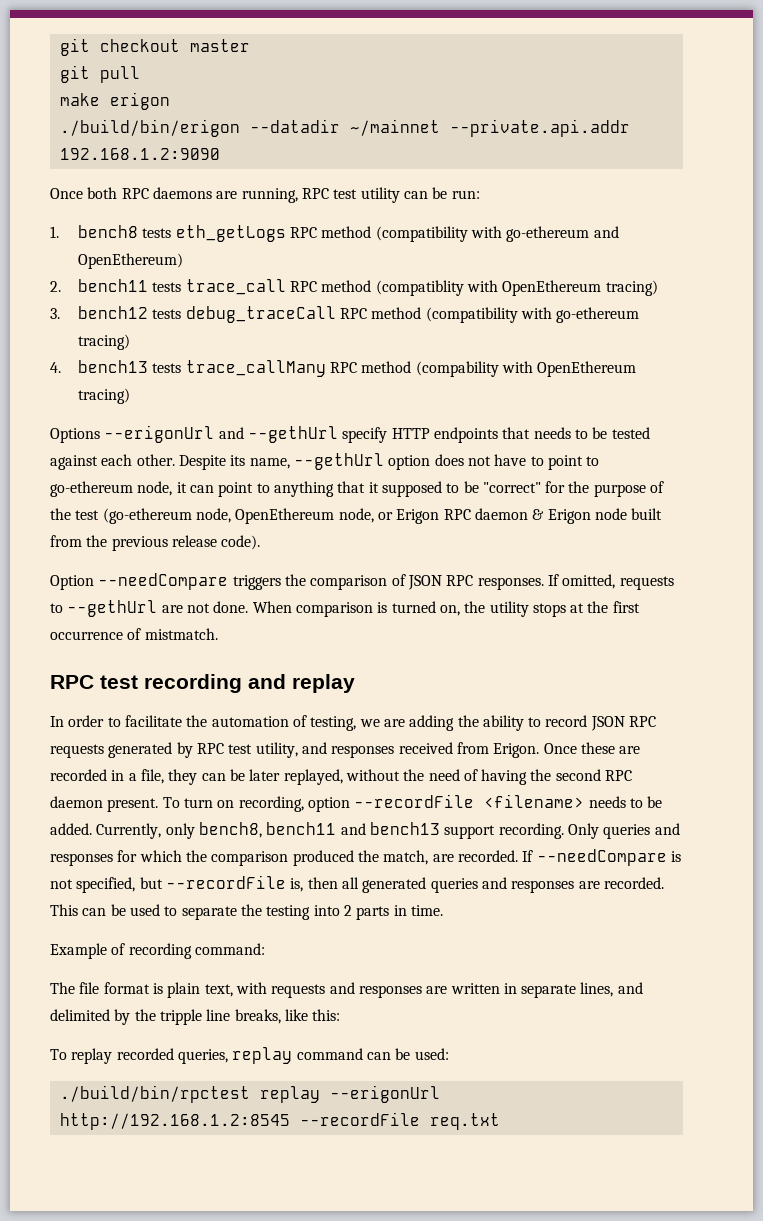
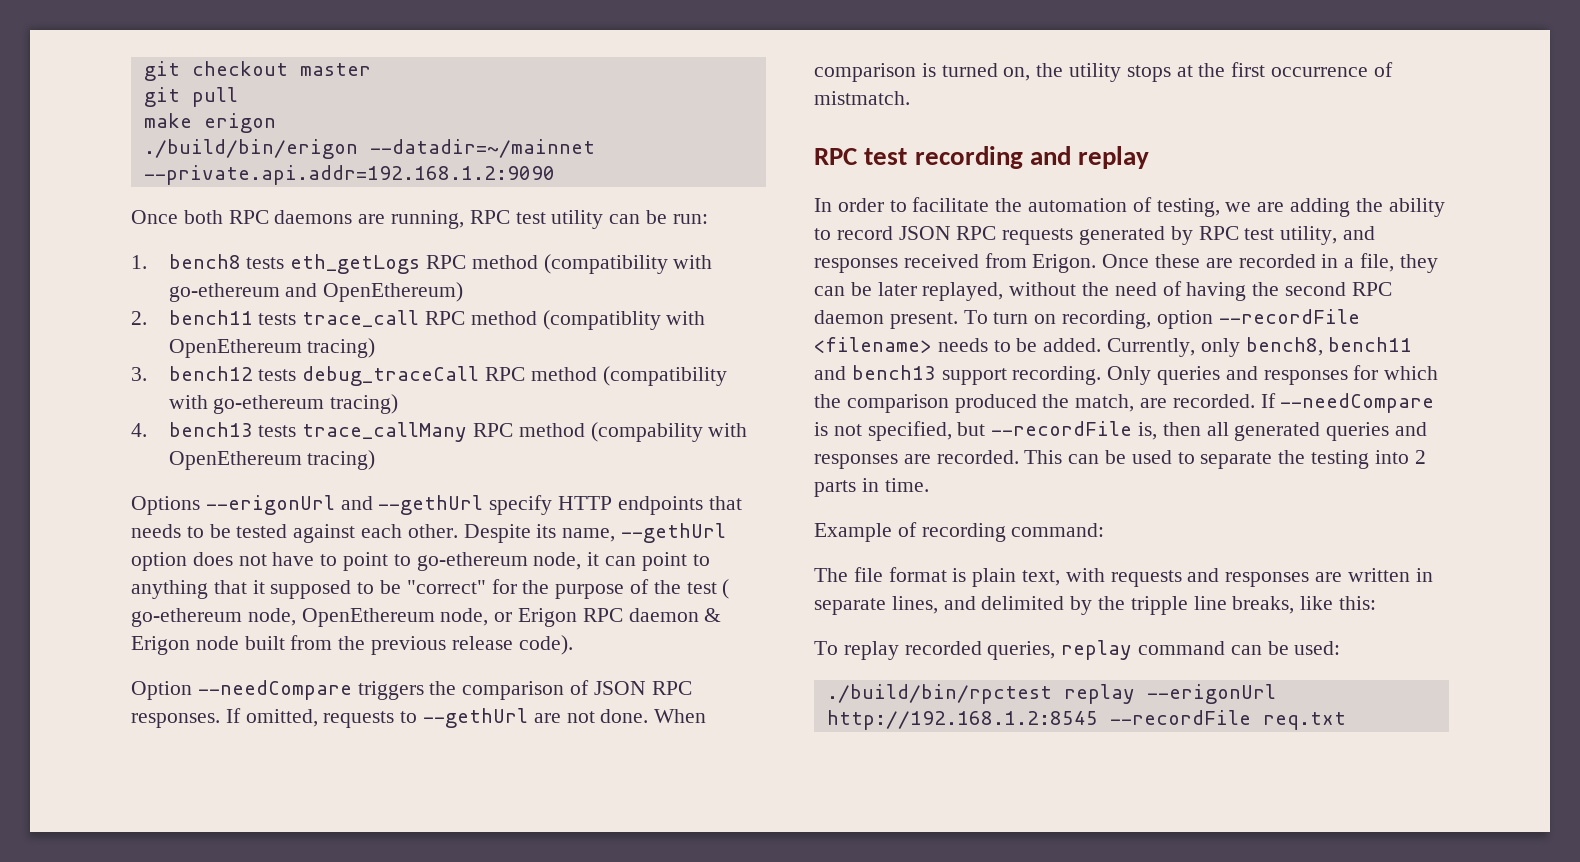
- ./build/bin/erigon --datadir ~/mainnet --private.api.addr 192.168.1.2:9090
+ ./build/bin/erigon --datadir=~/mainnet --private.api.addr=192.168.1.2:9090
- Despite its name, --gethUrl option does not have to point to go-ethereum node, it can point to anything that it supposed to be "correct" for the purpose of the test (go-ethereum node, OpenEthereum node, or Erigon RPC daemon & Erigon node built from the previous release code).
+ Despite its name, --gethUrl option does not have to point to go-ethereum node, it can point to anything that it supposed to be "correct" for the purpose of the test ( go-ethereum node, OpenEthereum node, or Erigon RPC daemon & Erigon node built from the previous release code).

